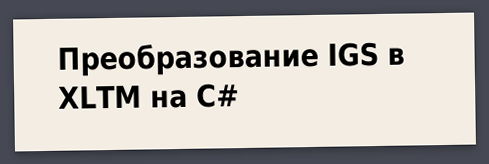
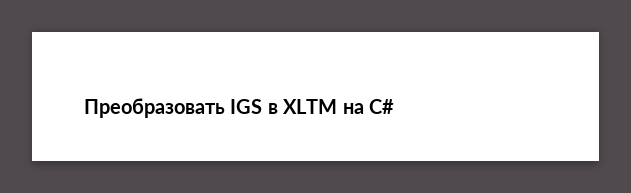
- Преобразование IGS в XLTM на C#
+ Преобразовать IGS в XLTM на C#

